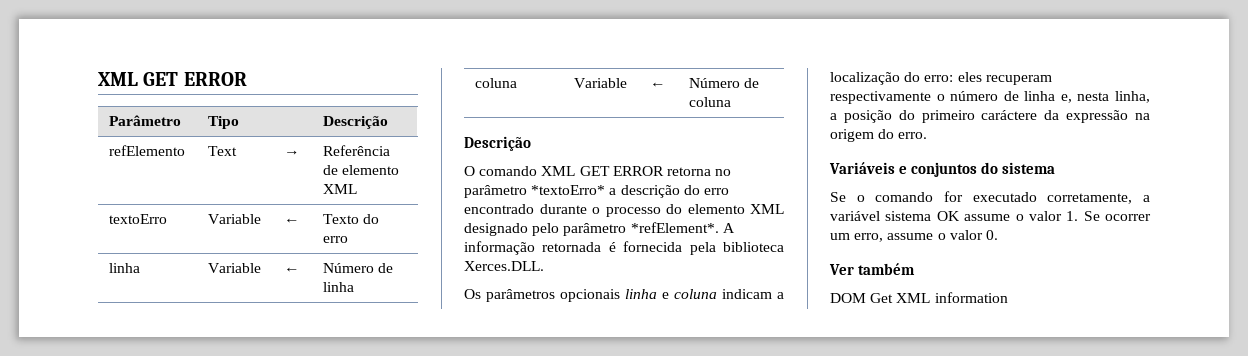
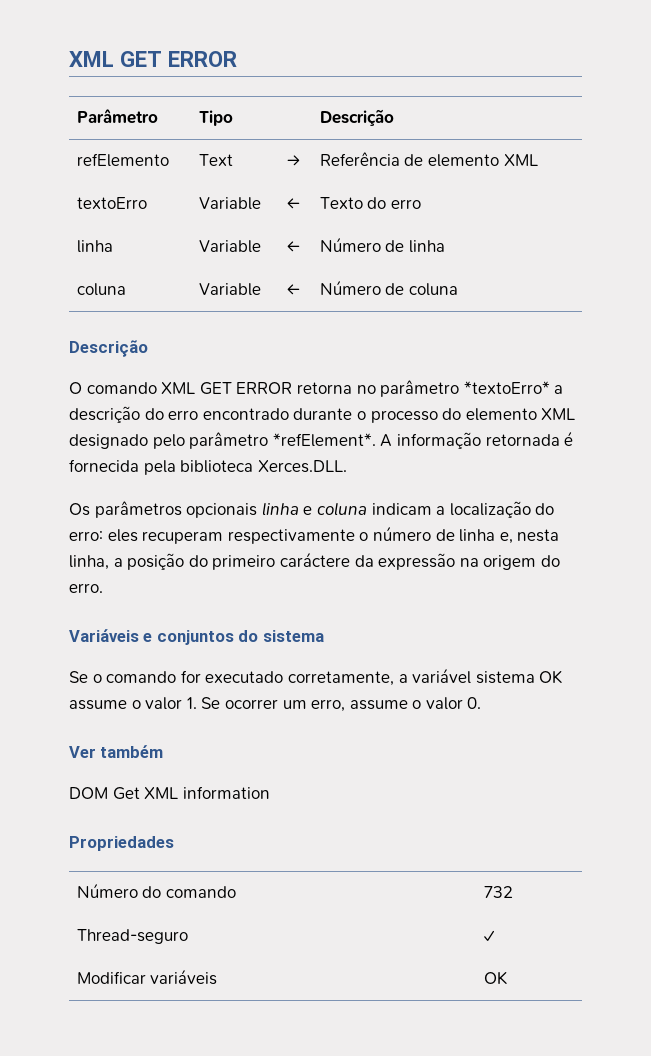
+ Propriedades
+ Número do comando | 732
+ Thread-seguro | ✓
+ Modificar variáveis | OK

